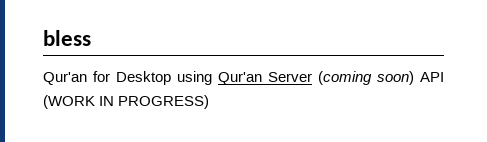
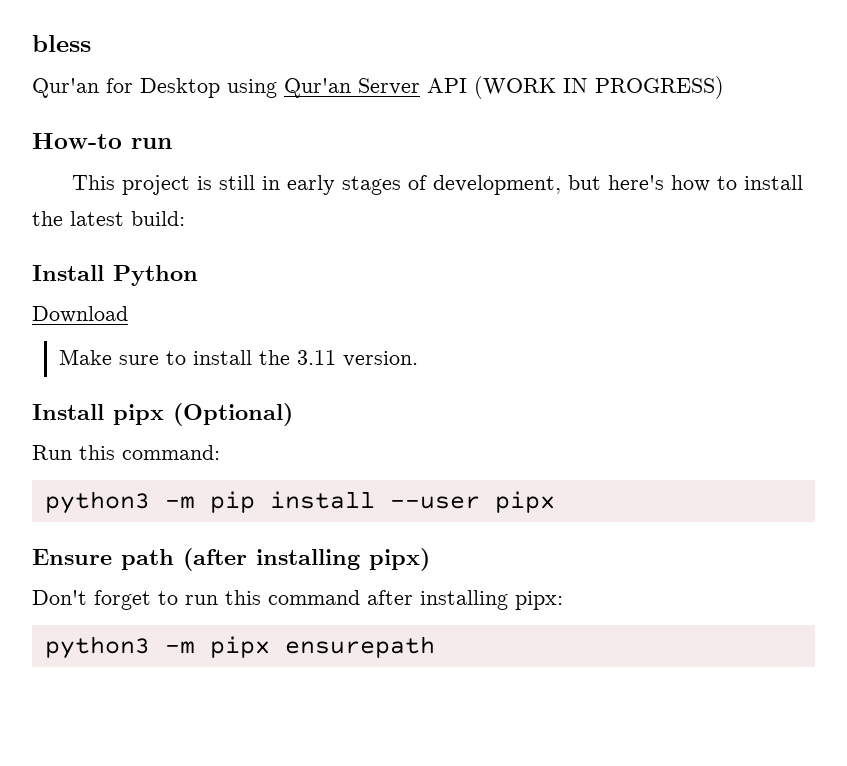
- Qur'an for Desktop using Qur'an Server (coming soon) API (WORK IN PROGRESS)
+ Qur'an for Desktop using Qur'an Server API (WORK IN PROGRESS)
+ How-to run
+ This project is still in early stages of development, but here's how to install the latest build:
+ Install Python
+ Download
+ Make sure to install the 3.11 version.
+ Install pipx (Optional)
+ Run this command:
+ python3 -m pip install --user pipx
+ Ensure path (after installing pipx)
+ Don't forget to run this command after installing pipx:
+ python3 -m pipx ensurepath

